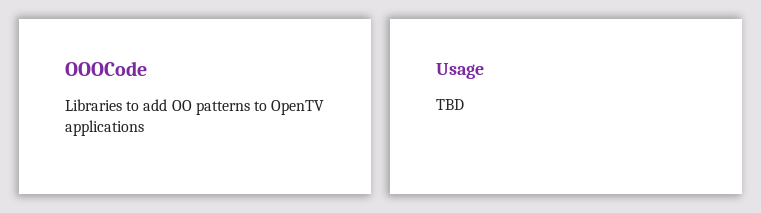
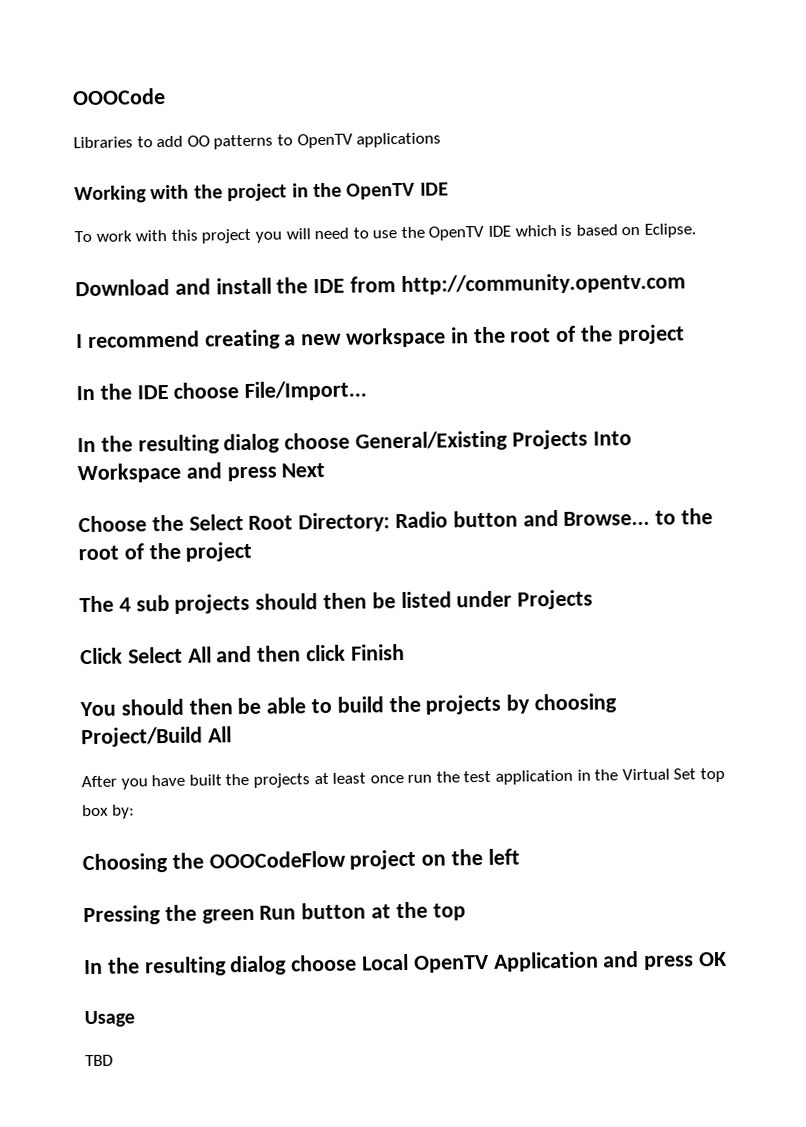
+ Working with the project in the OpenTV IDE
+ To work with this project you will need to use the OpenTV IDE which is based on Eclipse.
+ Download and install the IDE from http://community.opentv.com
+ I recommend creating a new workspace in the root of the project
+ In the IDE choose File/Import...
+ In the resulting dialog choose General/Existing Projects Into Workspace and press Next
+ Choose the Select Root Directory: Radio button and Browse... to the root of the project
+ The 4 sub projects should then be listed under Projects
+ Click Select All and then click Finish
+ You should then be able to build the projects by choosing Project/Build All
+ After you have built the projects at least once run the test application in the Virtual Set top box by:
+ Choosing the OOOCodeFlow project on the left
+ Pressing the green Run button at the top
+ In the resulting dialog choose Local OpenTV Application and press OK

